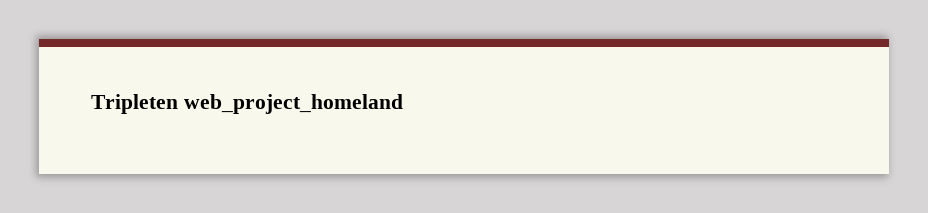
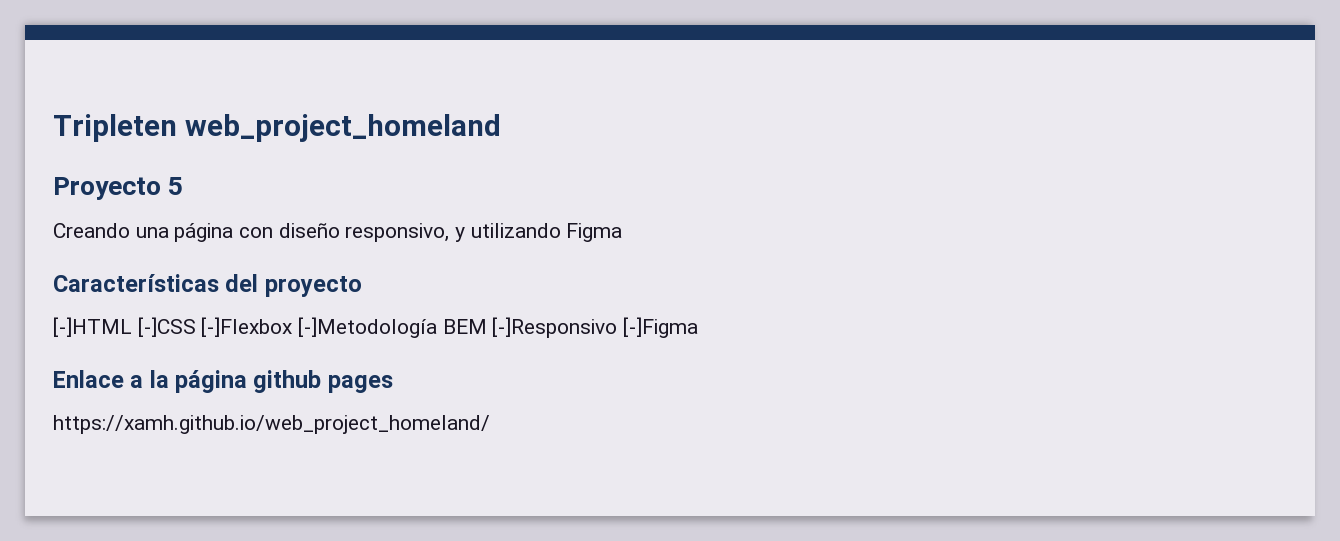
+ Proyecto 5
+ Creando una página con diseño responsivo, y utilizando Figma
+ Características del proyecto
+ [-]HTML [-]CSS [-]Flexbox [-]Metodología BEM [-]Responsivo [-]Figma
+ Enlace a la página github pages
+ https://xamh.github.io/web_project_homeland/

